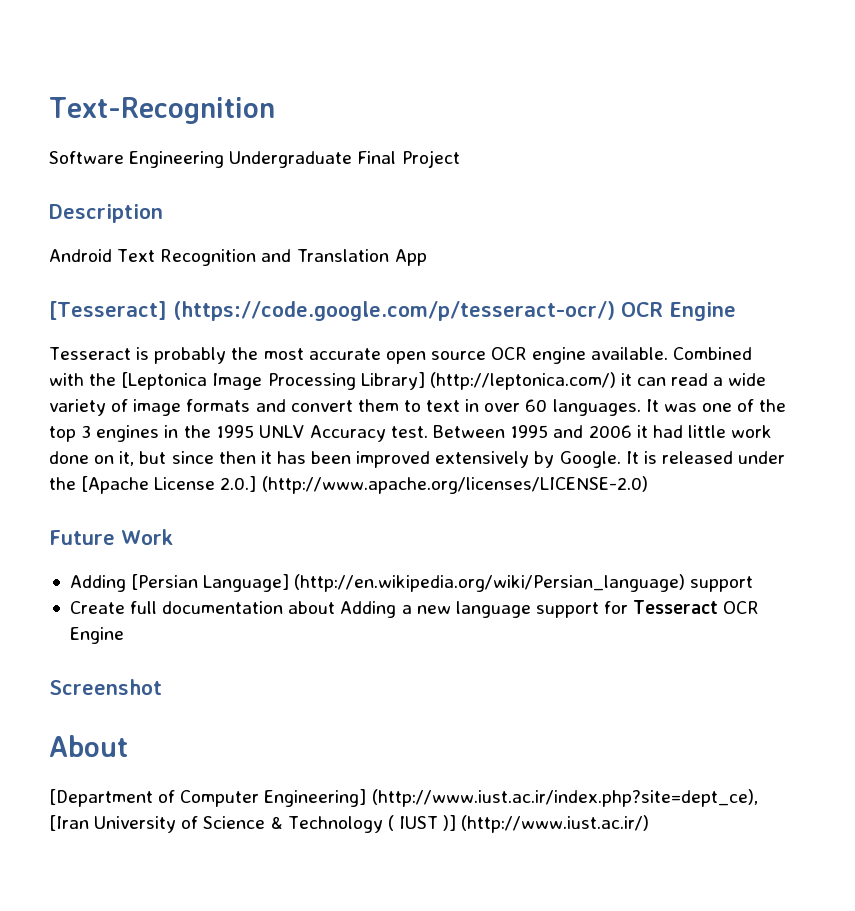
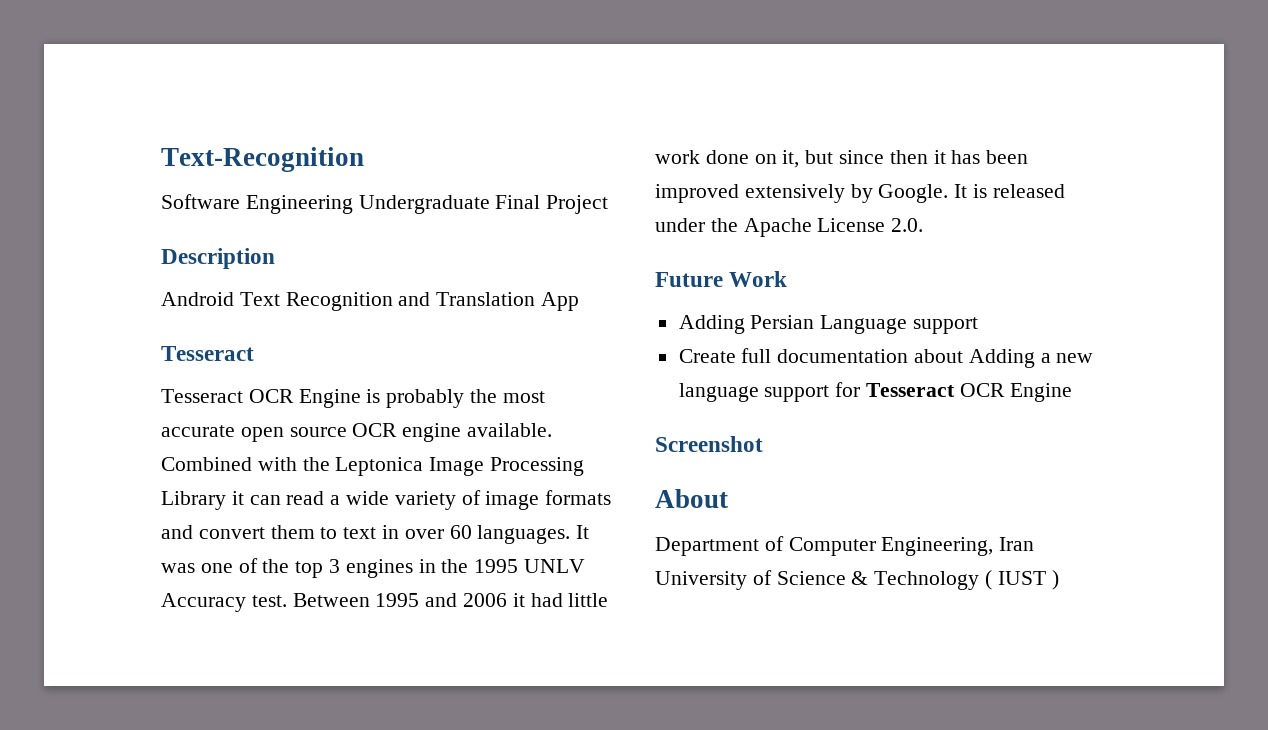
  Android Text Recognition and Translation App
- [Tesseract] (https://code.google.com/p/tesseract-ocr/) OCR Engine
- Tesseract is probably the most accurate open source OCR engine available.
+ Tesseract
+ Tesseract OCR Engine is probably the most accurate open source OCR engine available.
- Combined with the [Leptonica Image Processing Library] (http://leptonica.com/) it can read a wide variety of image formats and convert them to text in over 60 languages.
+ Combined with the Leptonica Image Processing Library it can read a wide variety of image formats and convert them to text in over 60 languages.
- It is released under the [Apache License 2.0.] (http://www.apache.org/licenses/LICENSE-2.0)
+ It is released under the Apache License 2.0.
- Adding [Persian Language] (http://en.wikipedia.org/wiki/Persian_language) support
+ Adding Persian Language support
- [Department of Computer Engineering] (http://www.iust.ac.ir/index.php?site=dept_ce), [Iran University of Science & Technology ( IUST )] (http://www.iust.ac.ir/)
+ Department of Computer Engineering, Iran University of Science & Technology ( IUST )

